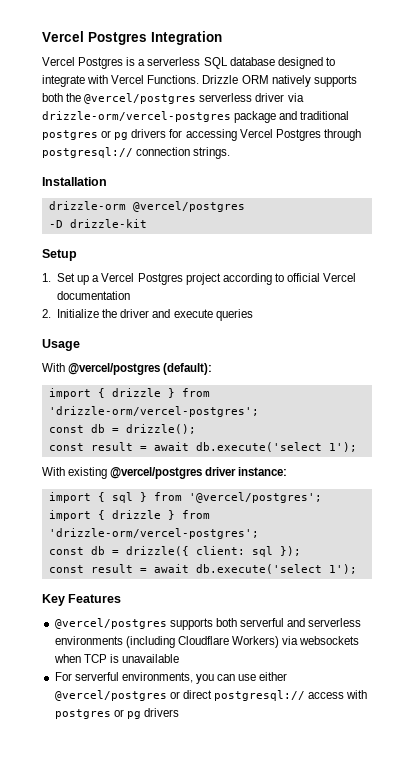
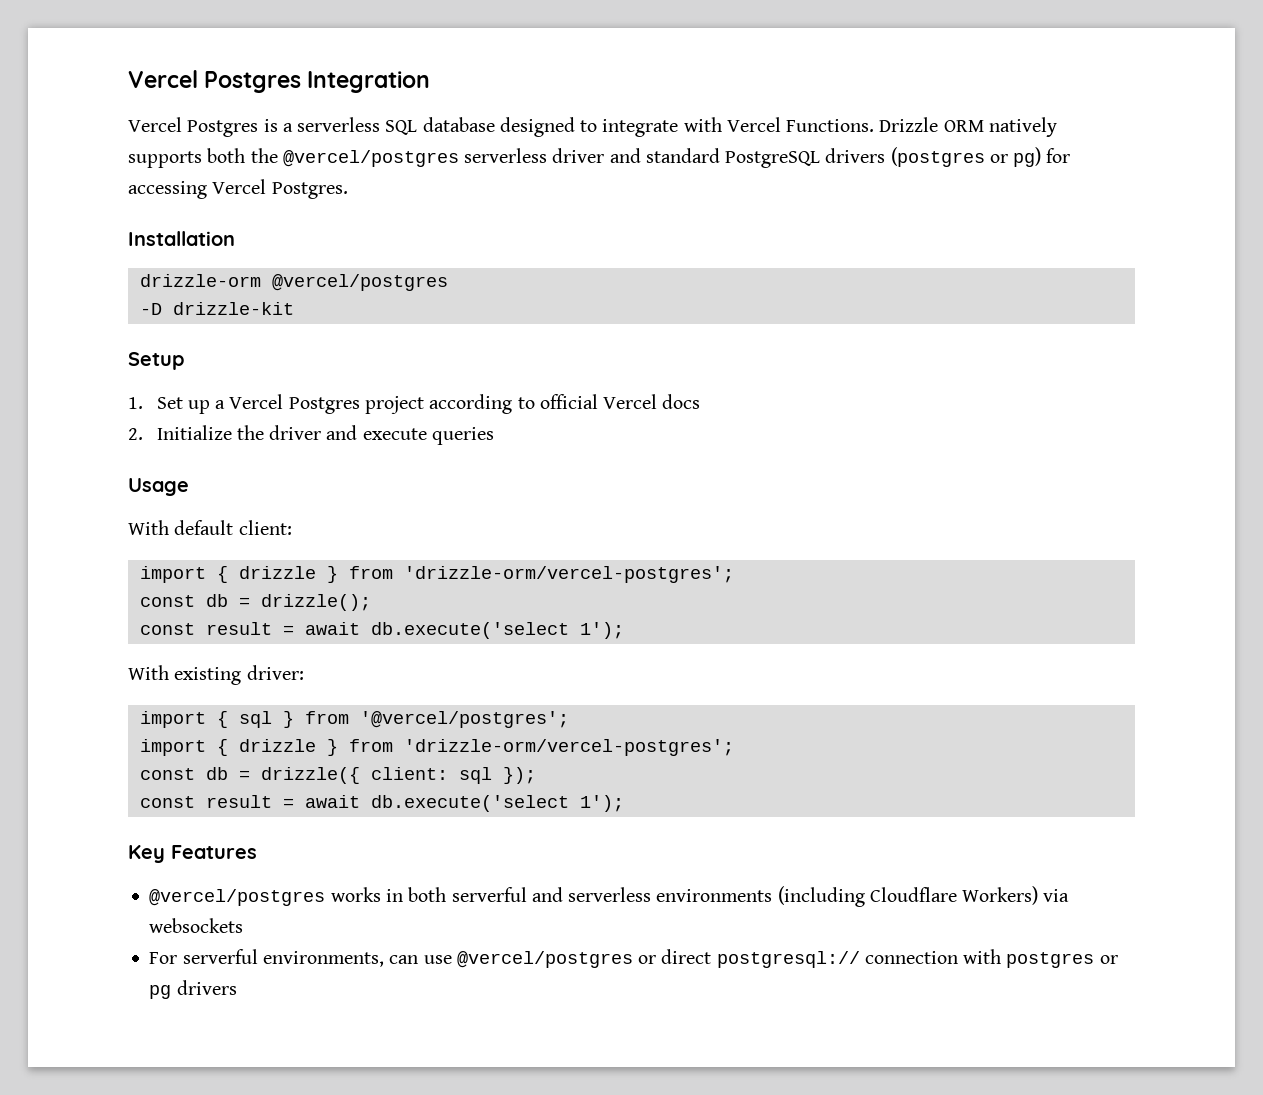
- Drizzle ORM natively supports both the @vercel/postgres serverless driver via drizzle-orm/vercel-postgres package and traditional postgres or pg drivers for accessing Vercel Postgres through postgresql:// connection strings.
+ Drizzle ORM natively supports both the @vercel/postgres serverless driver and standard PostgreSQL drivers (postgres or pg) for accessing Vercel Postgres.
- 1. Set up a Vercel Postgres project according to official Vercel documentation
+ 1. Set up a Vercel Postgres project according to official Vercel docs
- With @vercel/postgres (default):
+ With default client:
- With existing @vercel/postgres driver instance:
+ With existing driver:
- @vercel/postgres supports both serverful and serverless environments (including Cloudflare Workers) via websockets when TCP is unavailable
+ @vercel/postgres works in both serverful and serverless environments (including Cloudflare Workers) via websockets
- For serverful environments, you can use either @vercel/postgres or direct postgresql:// access with postgres or pg drivers
+ For serverful environments, can use @vercel/postgres or direct postgresql:// connection with postgres or pg drivers

